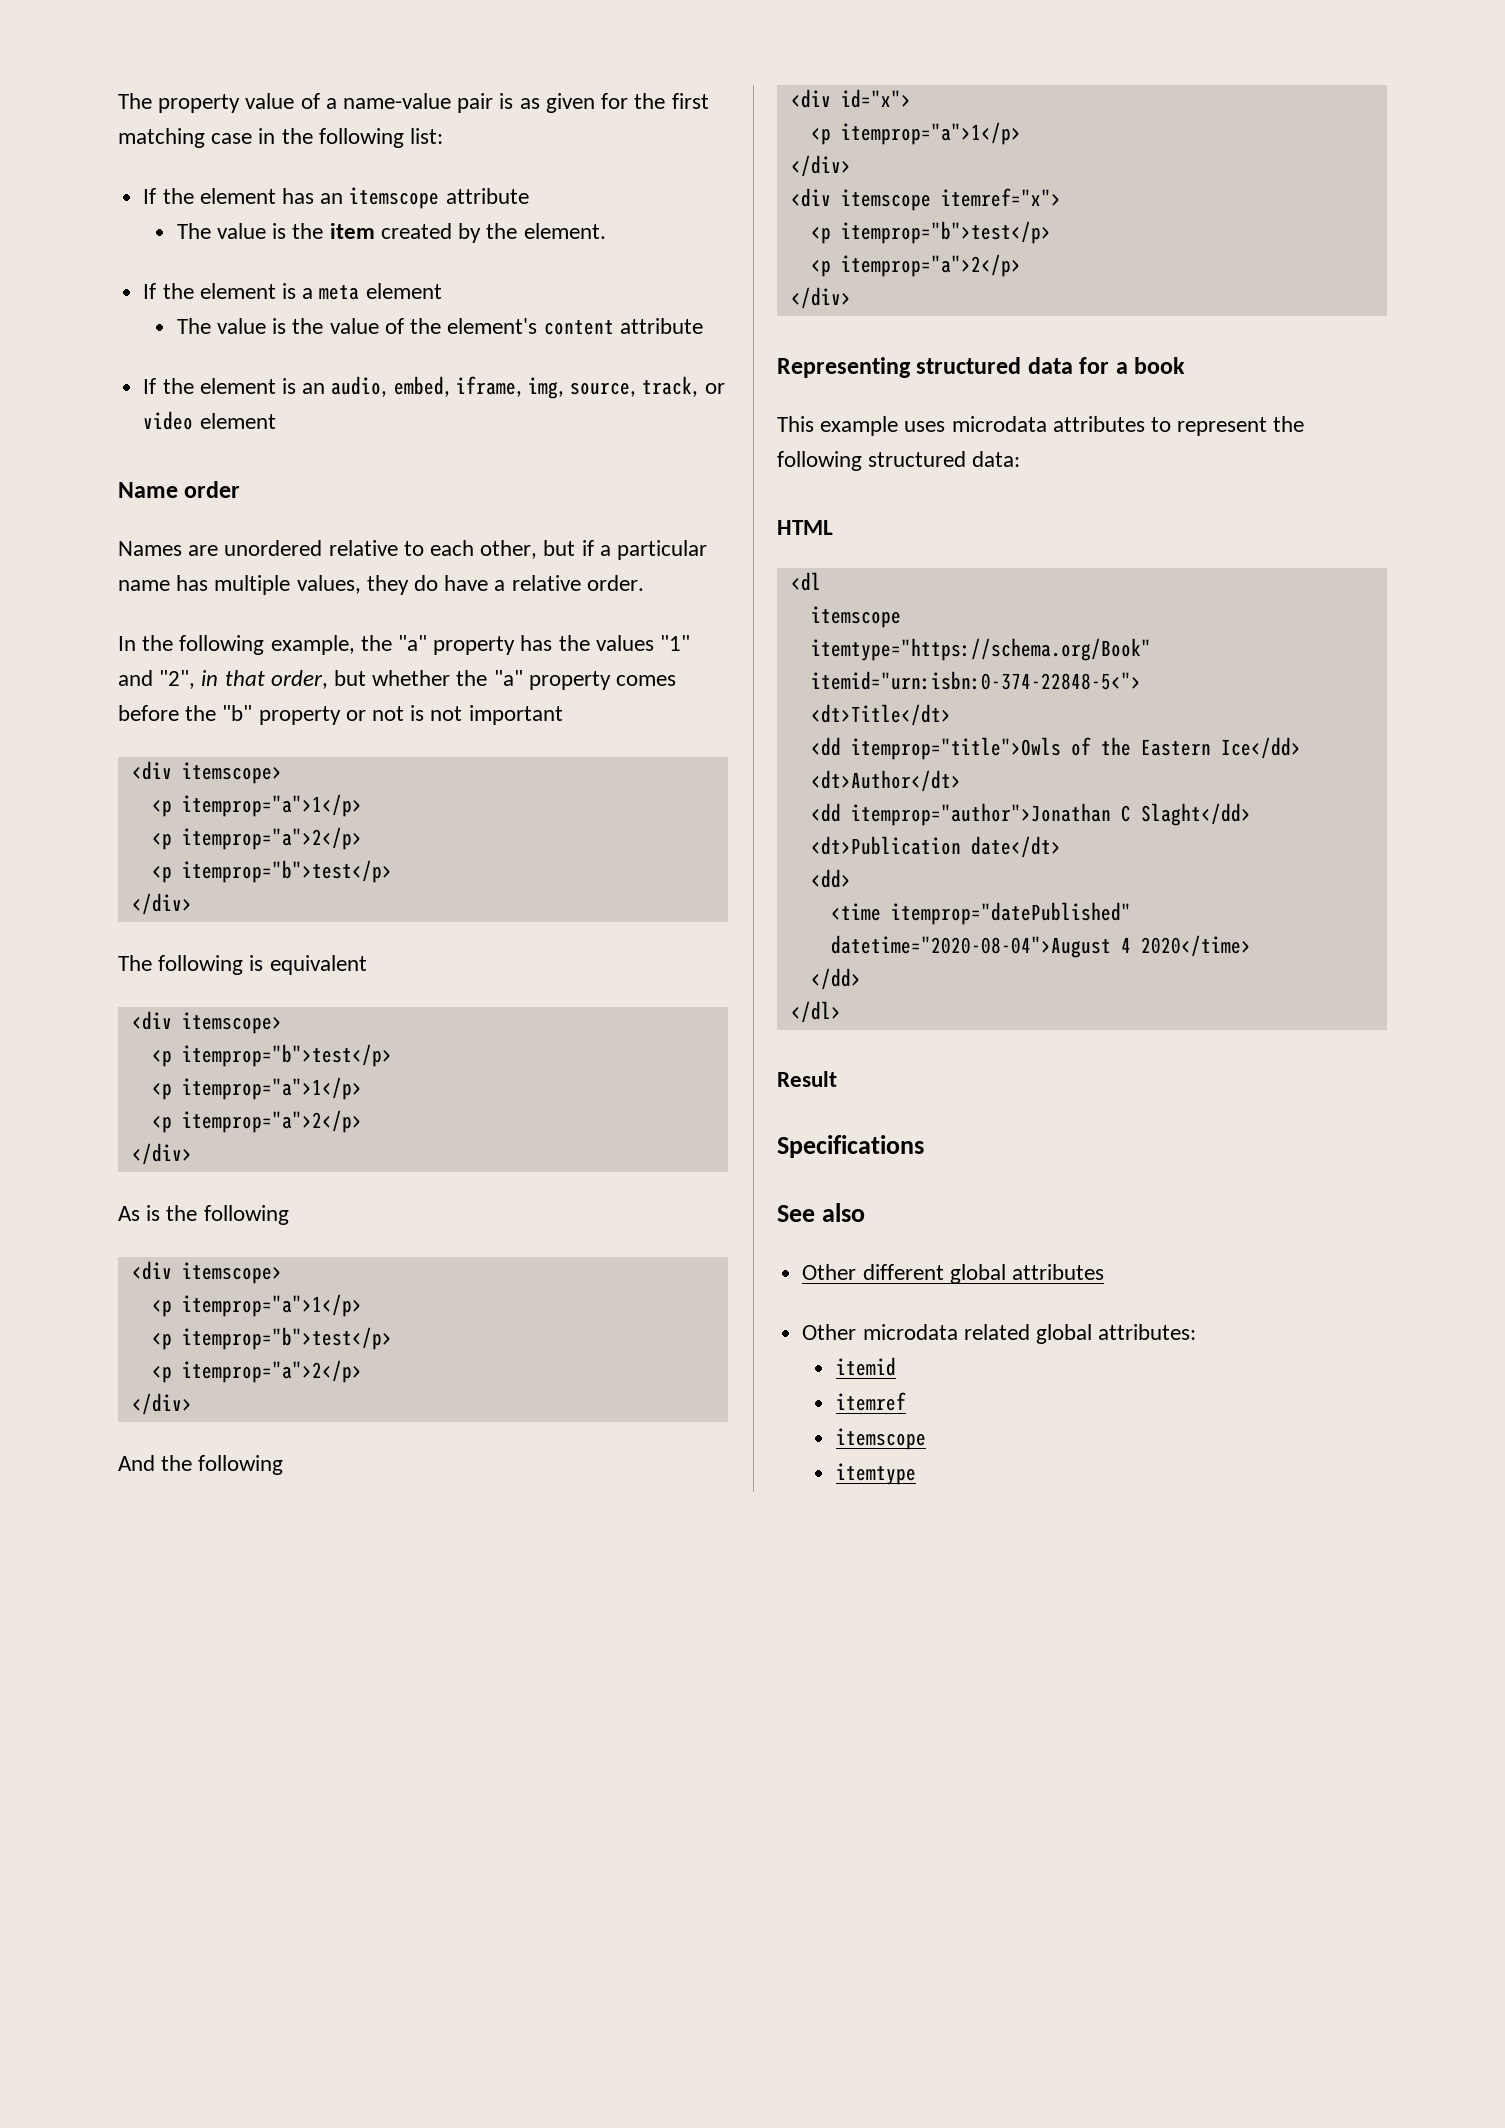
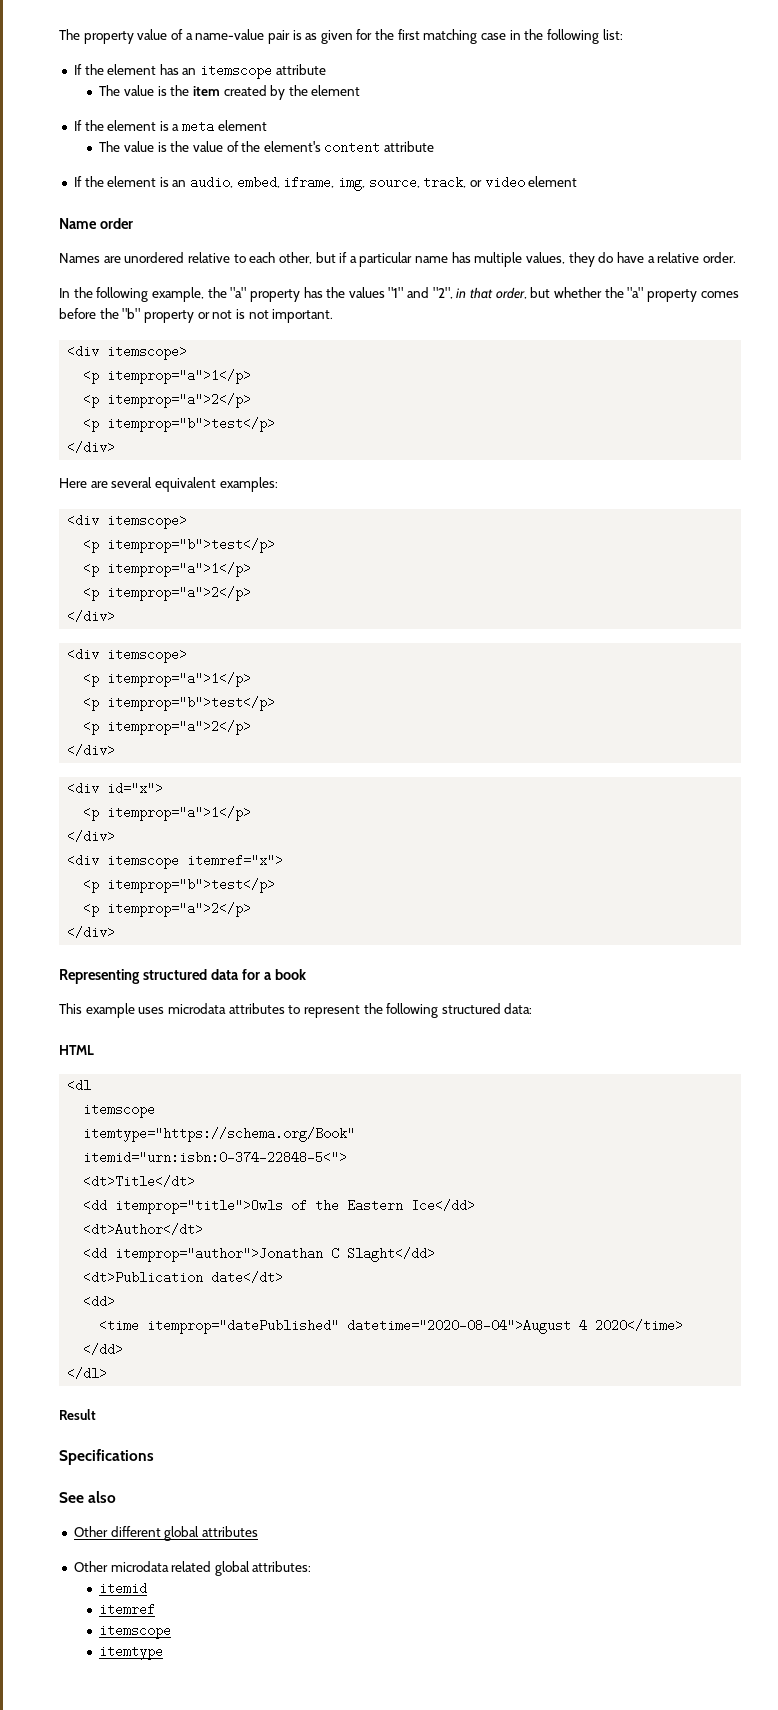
- The value is the item created by the element.
+ The value is the item created by the element
- In the following example, the "a" property has the values "1" and "2", in that order, but whether the "a" property comes before the "b" property or not is not important
+ In the following example, the "a" property has the values "1" and "2", in that order, but whether the "a" property comes before the "b" property or not is not important.
- The following is equivalent
+ Here are several equivalent examples:
- As is the following
- And the following

